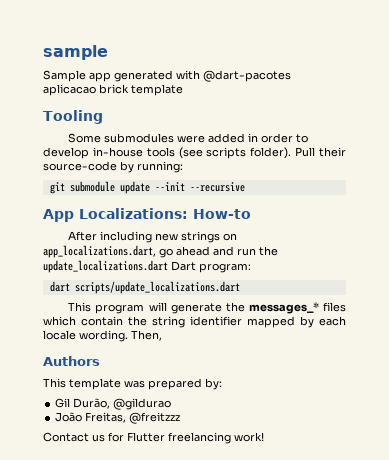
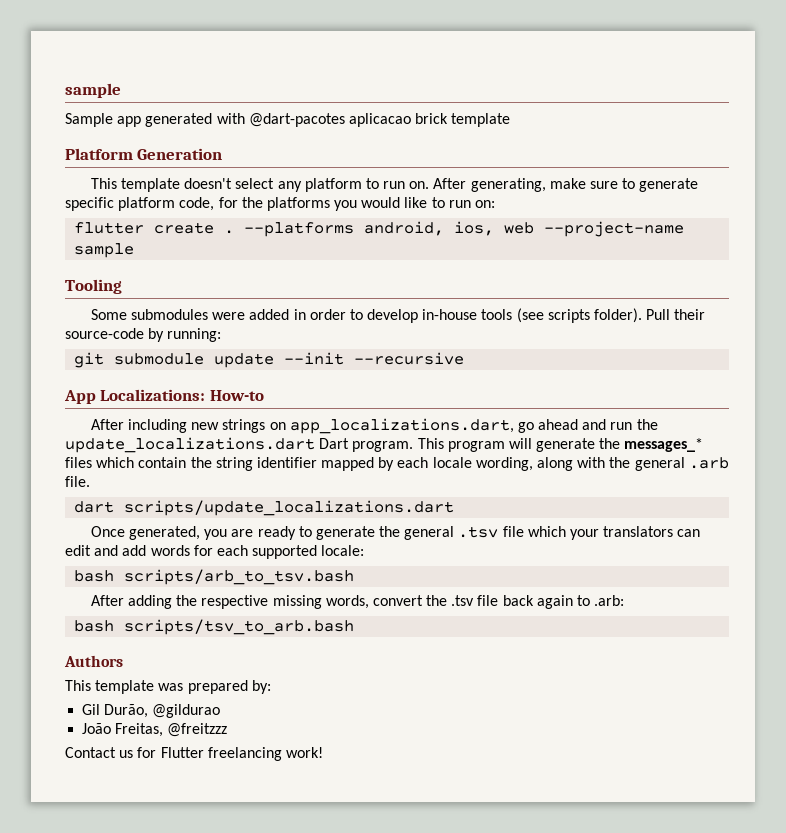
+ Platform Generation
+ This template doesn't select any platform to run on. After generating, make sure to generate specific platform code, for the platforms you would like to run on:
+ flutter create . --platforms android, ios, web --project-name sample
- After including new strings on app_localizations.dart, go ahead and run the update_localizations.dart Dart program:
+ After including new strings on app_localizations.dart, go ahead and run the update_localizations.dart Dart program. This program will generate the messages_* files which contain the string identifier mapped by each locale wording, along with the general .arb file.
  dart scripts/update_localizations.dart
- This program will generate the messages_* files which contain the string identifier mapped by each locale wording. Then,
+ Once generated, you are ready to generate the general .tsv file which your translators can edit and add words for each supported locale:
+ bash scripts/arb_to_tsv.bash
+ After adding the respective missing words, convert the .tsv file back again to .arb:
+ bash scripts/tsv_to_arb.bash

